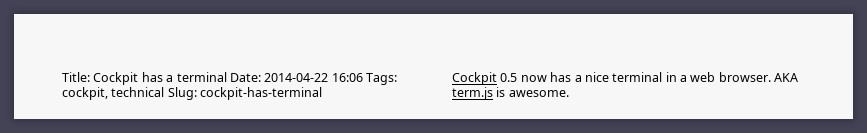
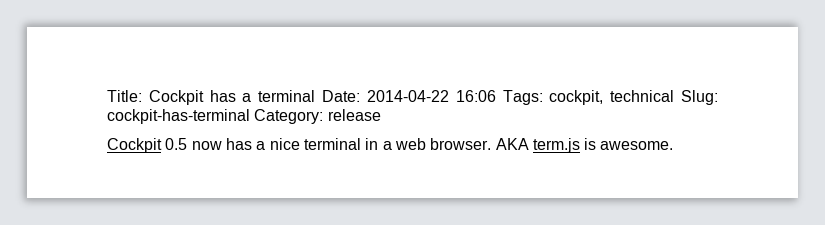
- Title: Cockpit has a terminal Date: 2014-04-22 16:06 Tags: cockpit, technical Slug: cockpit-has-terminal
+ Title: Cockpit has a terminal Date: 2014-04-22 16:06 Tags: cockpit, technical Slug: cockpit-has-terminal Category: release

